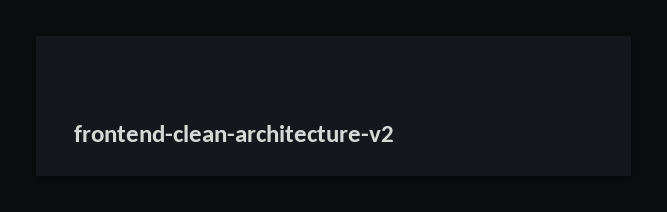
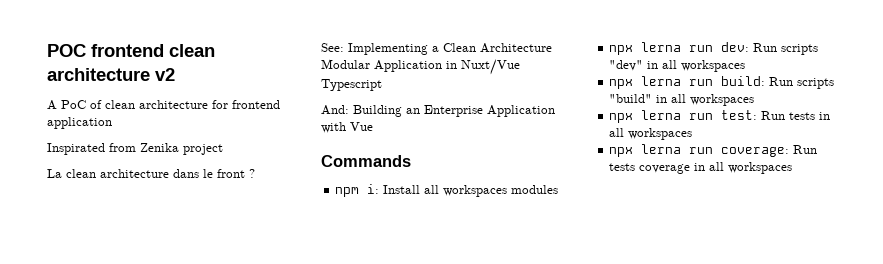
- frontend-clean-architecture-v2
+ POC frontend clean architecture v2
+ A PoC of clean architecture for frontend application
+ Inspirated from Zenika project
+ La clean architecture dans le front ?
+ See: Implementing a Clean Architecture Modular Application in Nuxt/Vue Typescript
+ And: Building an Enterprise Application with Vue
+ Commands
+ npm i: Install all workspaces modules
+ npx lerna run dev: Run scripts "dev" in all workspaces
+ npx lerna run build: Run scripts "build" in all workspaces
+ npx lerna run test: Run tests in all workspaces
+ npx lerna run coverage: Run tests coverage in all workspaces

